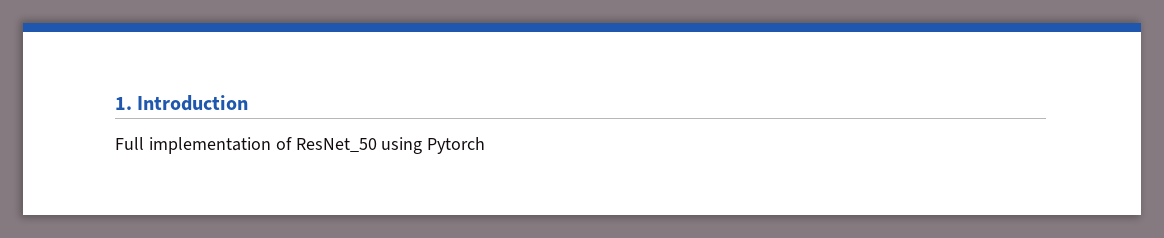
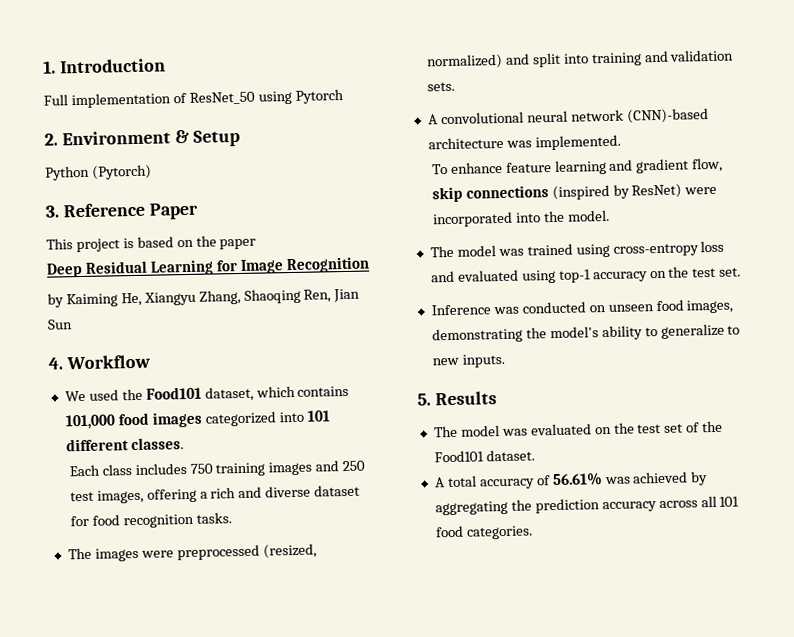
+ 2. Environment & Setup
+ Python (Pytorch)
+ 3. Reference Paper
+ This project is based on the paper
+ Deep Residual Learning for Image Recognition
+ by Kaiming He, Xiangyu Zhang, Shaoqing Ren, Jian Sun
+ 4. Workflow
+ We used the Food101 dataset, which contains 101,000 food images categorized into 101 different classes.
+ Each class includes 750 training images and 250 test images, offering a rich and diverse dataset for food recognition tasks.
+ The images were preprocessed (resized, normalized) and split into training and validation sets.
+ A convolutional neural network (CNN)-based architecture was implemented.
+ To enhance feature learning and gradient flow, skip connections (inspired by ResNet) were incorporated into the model.
+ The model was trained using cross-entropy loss and evaluated using top-1 accuracy on the test set.
+ Inference was conducted on unseen food images, demonstrating the model's ability to generalize to new inputs.
+ 5. Results
+ The model was evaluated on the test set of the Food101 dataset.
+ A total accuracy of 56.61% was achieved by aggregating the prediction accuracy across all 101 food categories.

